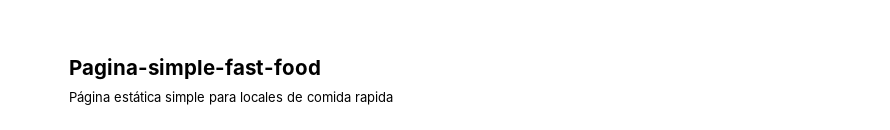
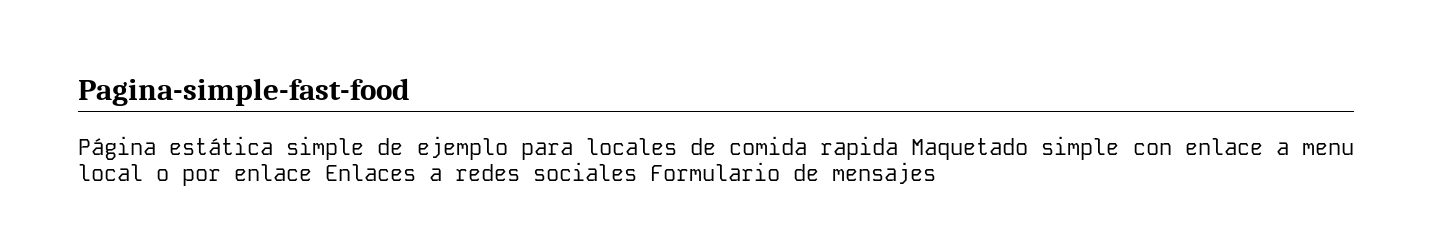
- Página estática simple para locales de comida rapida
+ Página estática simple de ejemplo para locales de comida rapida Maquetado simple con enlace a menu local o por enlace Enlaces a redes sociales Formulario de mensajes

